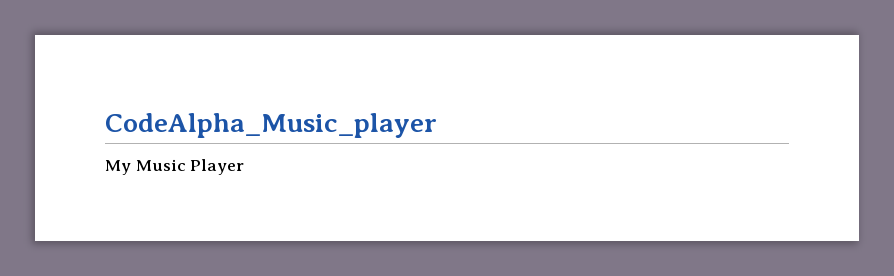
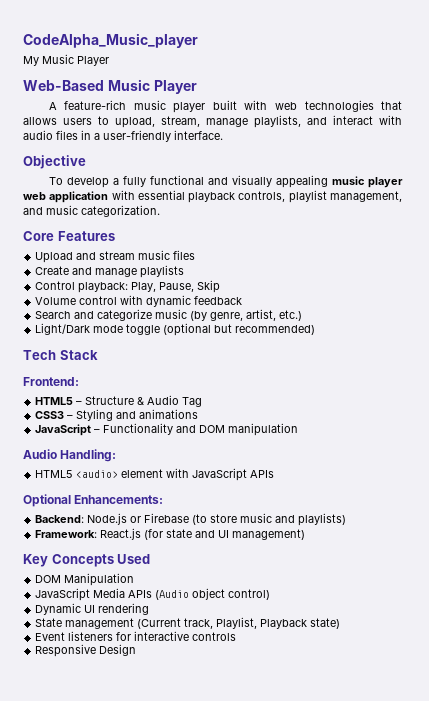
+ Web-Based Music Player
+ A feature-rich music player built with web technologies that allows users to upload, stream, manage playlists, and interact with audio files in a user-friendly interface.
+ Objective
+ To develop a fully functional and visually appealing music player web application with essential playback controls, playlist management, and music categorization.
+ Core Features
+ Upload and stream music files
+ Create and manage playlists
+ Control playback: Play, Pause, Skip
+ Volume control with dynamic feedback
+ Search and categorize music (by genre, artist, etc.)
+ Light/Dark mode toggle (optional but recommended)
+ Tech Stack
+ Frontend:
+ HTML5 – Structure & Audio Tag
+ CSS3 – Styling and animations
+ JavaScript – Functionality and DOM manipulation
+ Audio Handling:
+ HTML5 <audio> element with JavaScript APIs
+ Optional Enhancements:
+ Backend: Node.js or Firebase (to store music and playlists)
+ Framework: React.js (for state and UI management)
+ Key Concepts Used
+ DOM Manipulation
+ JavaScript Media APIs (Audio object control)
+ Dynamic UI rendering
+ State management (Current track, Playlist, Playback state)
+ Event listeners for interactive controls
+ Responsive Design

